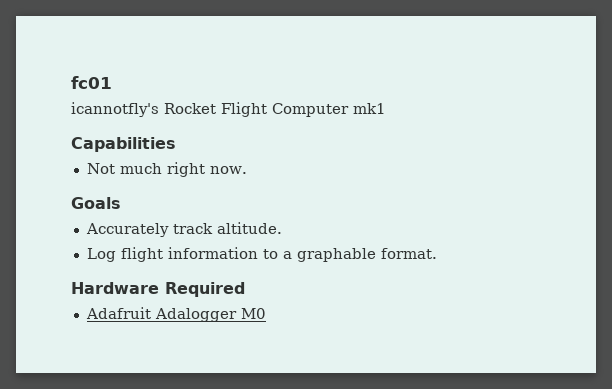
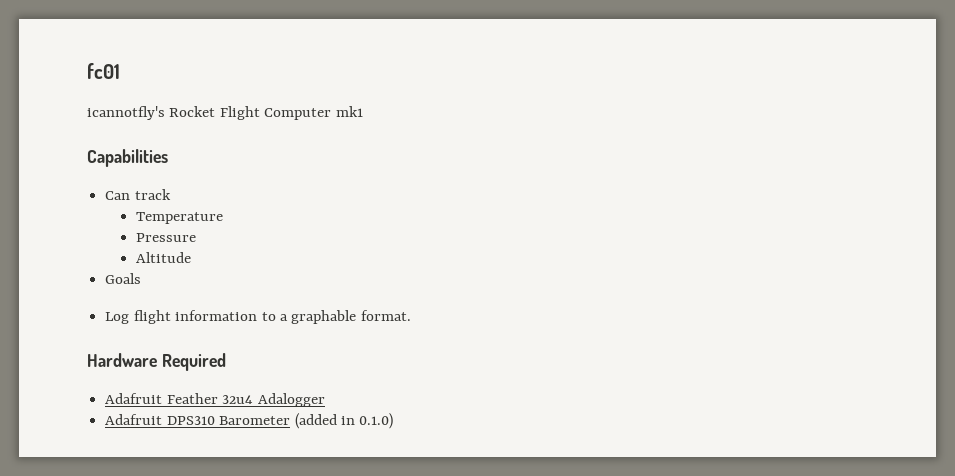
- Not much right now.
+ Can track
+ Temperature
+ Pressure
+ Altitude
  Goals
- Accurately track altitude.
- Adafruit Adalogger M0
+ Adafruit Feather 32u4 Adalogger
+ Adafruit DPS310 Barometer (added in 0.1.0)

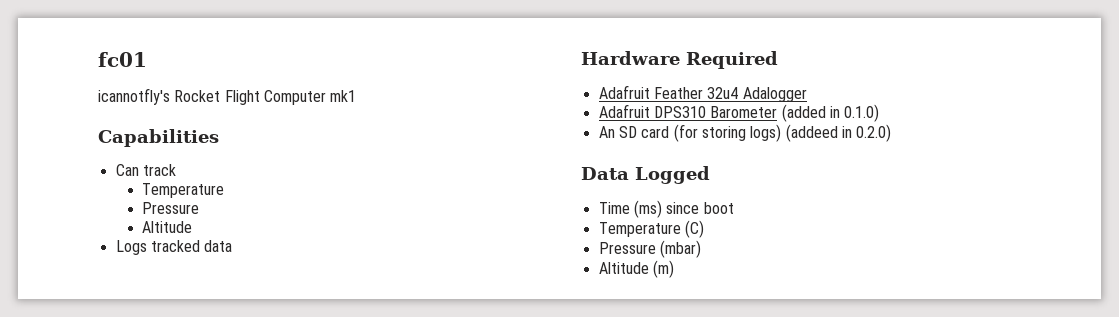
- Goals
- Log flight information to a graphable format.
+ Logs tracked data
+ An SD card (for storing logs) (addeed in 0.2.0)
+ Data Logged
+ Time (ms) since boot
+ Temperature (C)
+ Pressure (mbar)
+ Altitude (m)

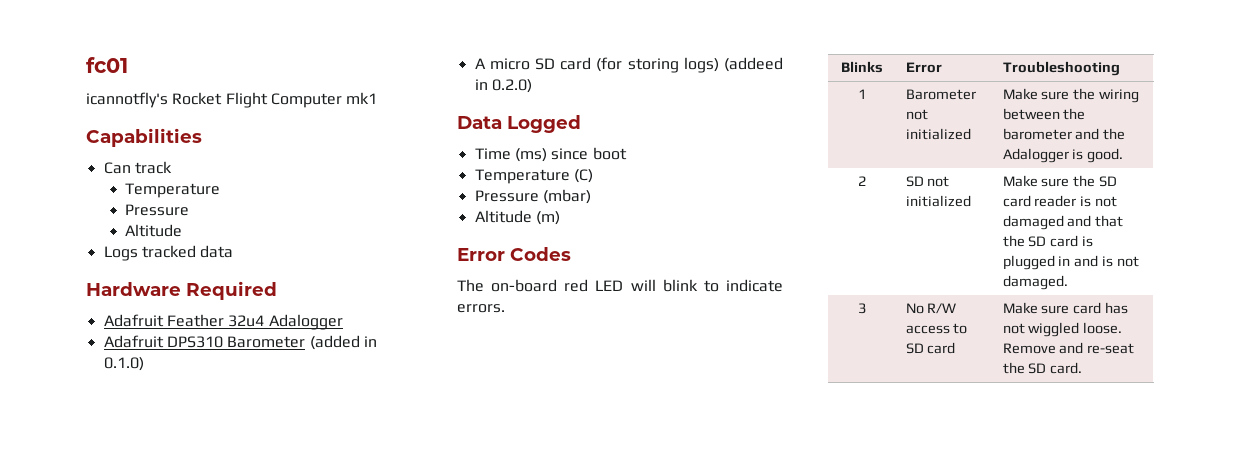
- An SD card (for storing logs) (addeed in 0.2.0)
+ A micro SD card (for storing logs) (addeed in 0.2.0)
+ Error Codes
+ The on-board red LED will blink to indicate errors.
+ Blinks | Error | Troubleshooting
+ 1 | Barometer not initialized | Make sure the wiring between the barometer and the Adalogger is good.
+ 2 | SD not initialized | Make sure the SD card reader is not damaged and that the SD card is plugged in and is not damaged.
+ 3 | No R/W access to SD card | Make sure card has not wiggled loose. Remove and re-seat the SD card.

